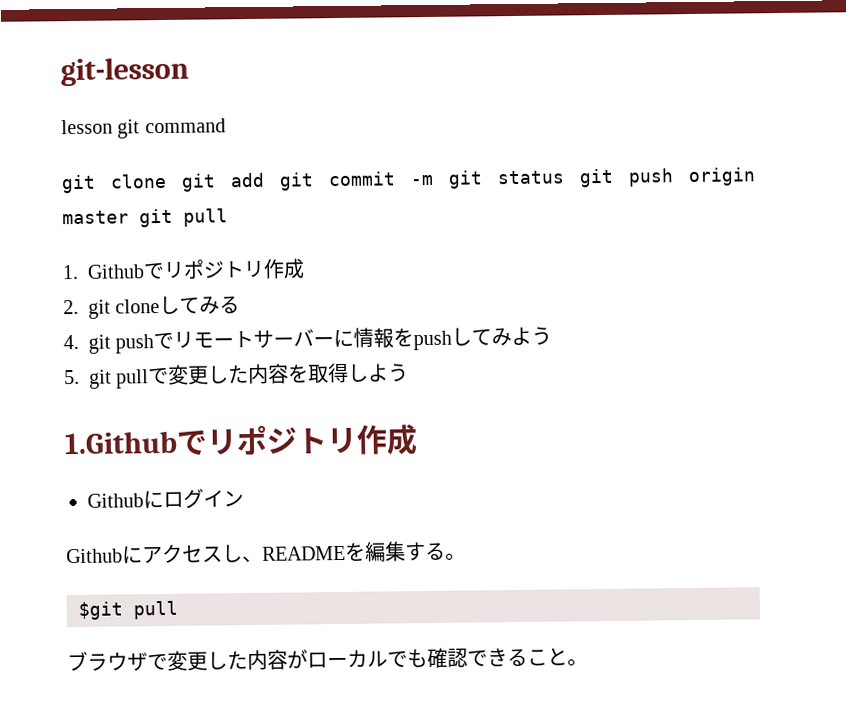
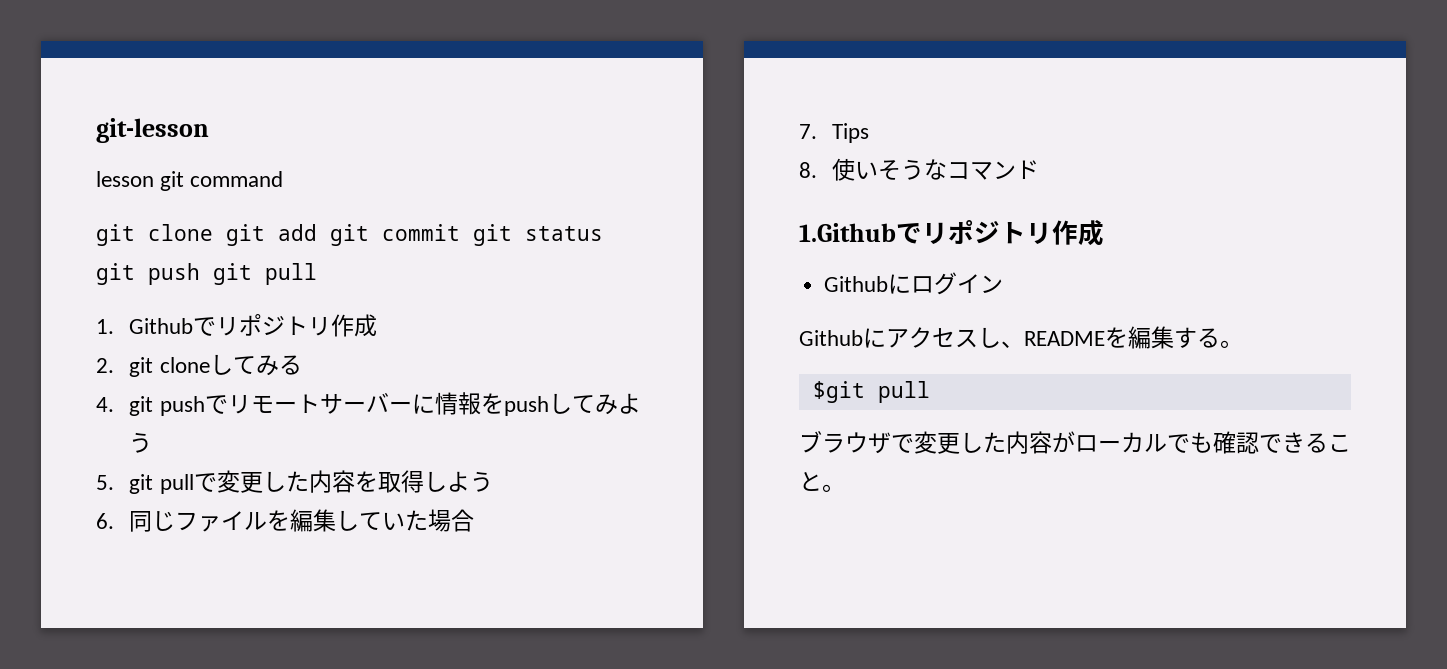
- git clone git add git commit -m git status git push origin master git pull
+ git clone git add git commit git status git push git pull
+ 6.同じファイルを編集していた場合
+ 7. Tips
+ 8.使いそうなコマンド

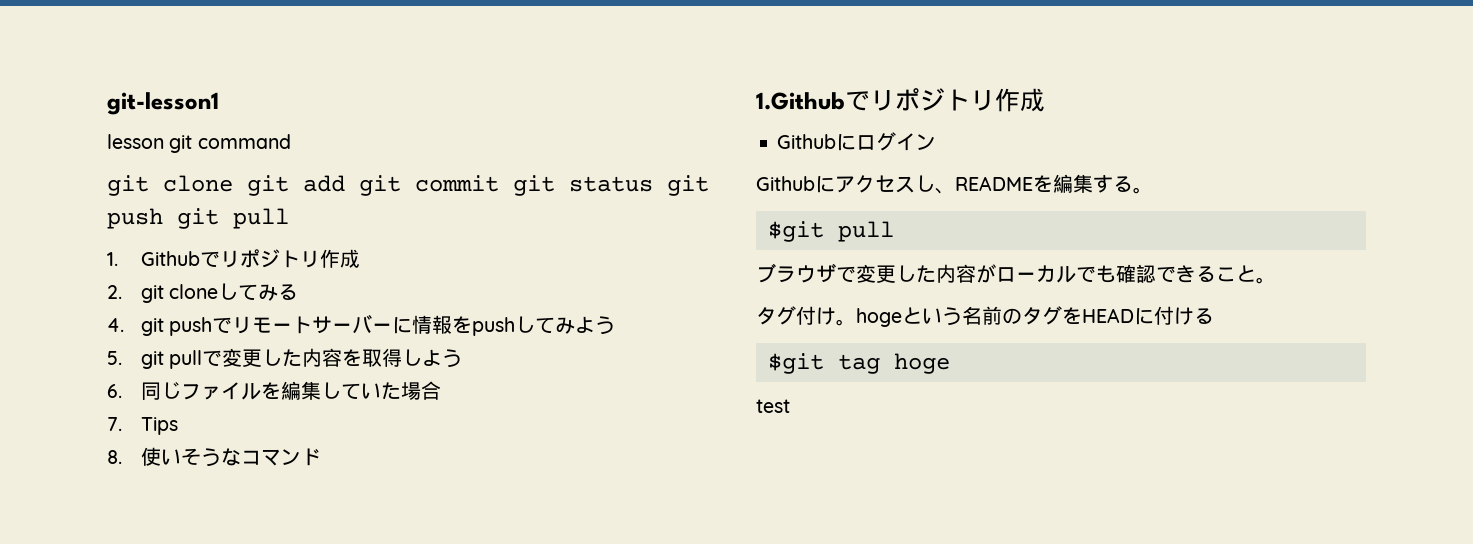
- git-lesson
+ git-lesson1
+ タグ付け。hogeという名前のタグをHEADに付ける
+ $git tag hoge
+ test

